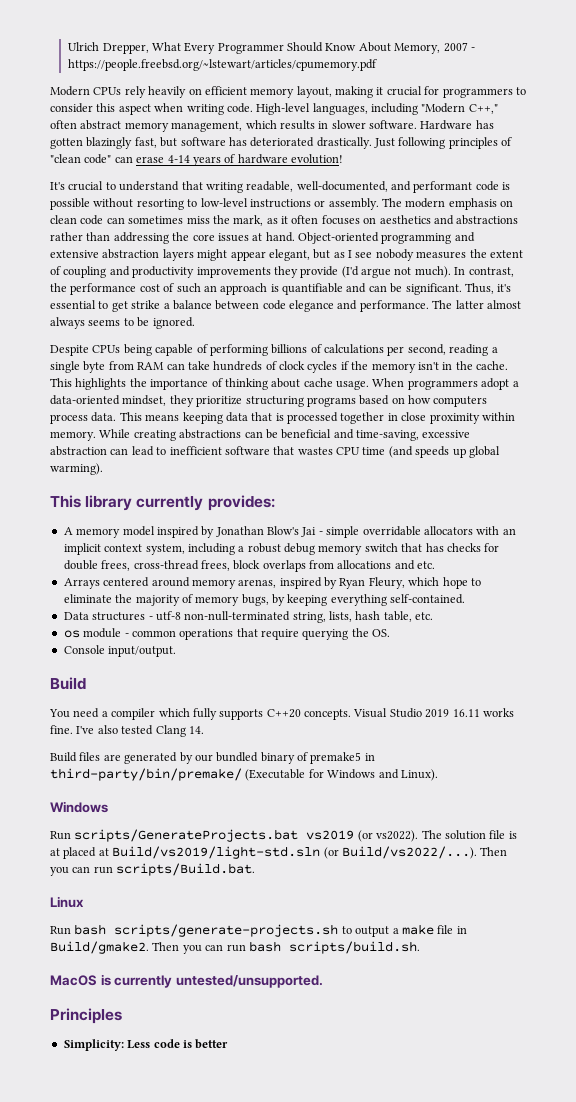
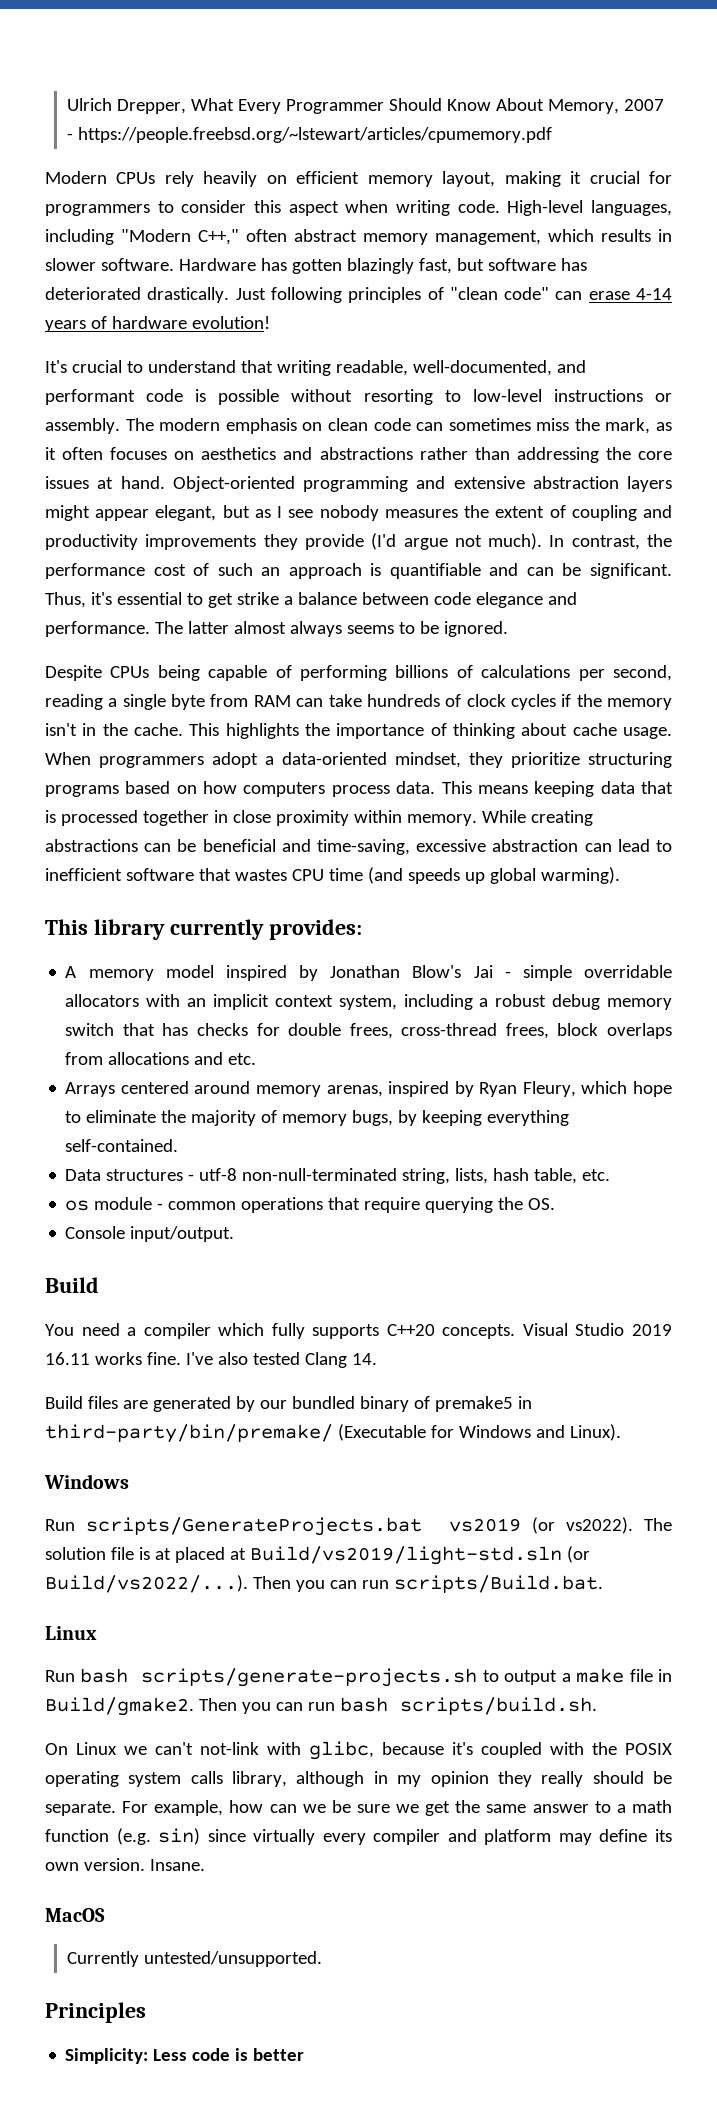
+ On Linux we can't not-link with glibc, because it's coupled with the POSIX operating system calls library, although in my opinion they really should be separate. For example, how can we be sure we get the same answer to a math function (e.g. sin) since virtually every compiler and platform may define its own version. Insane.
- MacOS is currently untested/unsupported.
+ MacOS
+ Currently untested/unsupported.

